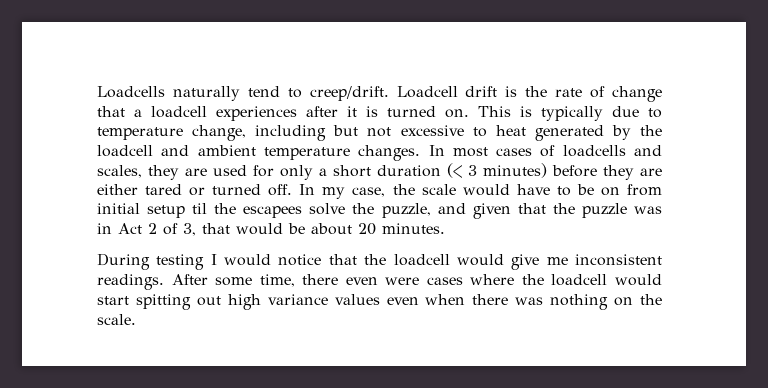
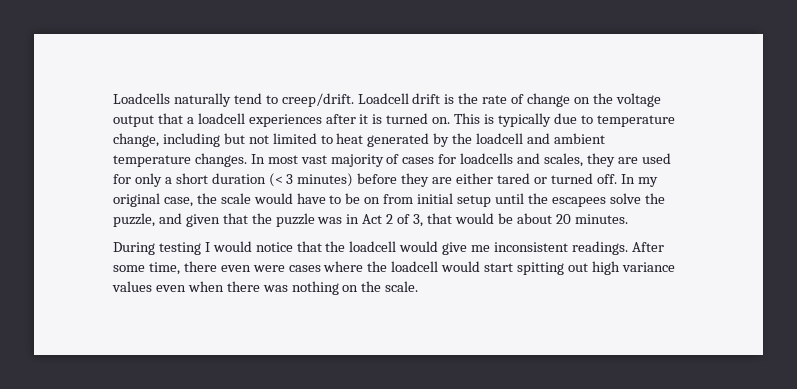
- Loadcell drift is the rate of change that a loadcell experiences after it is turned on.
+ Loadcell drift is the rate of change on the voltage output that a loadcell experiences after it is turned on.
- This is typically due to temperature change, including but not excessive to heat generated by the loadcell and ambient temperature changes.
+ This is typically due to temperature change, including but not limited to heat generated by the loadcell and ambient temperature changes.
- In most cases of loadcells and scales, they are used for only a short duration (< 3 minutes) before they are either tared or turned off.
+ In most vast majority of cases for loadcells and scales, they are used for only a short duration (< 3 minutes) before they are either tared or turned off.
- In my case, the scale would have to be on from initial setup til the escapees solve the puzzle, and given that the puzzle was in Act 2 of 3, that would be about 20 minutes.
+ In my original case, the scale would have to be on from initial setup until the escapees solve the puzzle, and given that the puzzle was in Act 2 of 3, that would be about 20 minutes.

